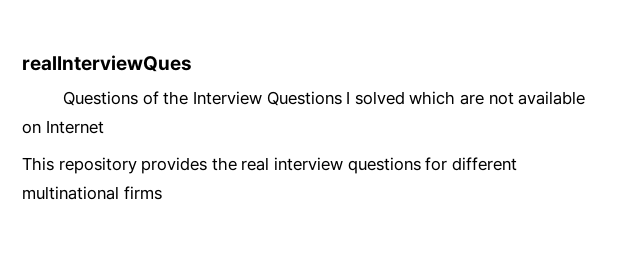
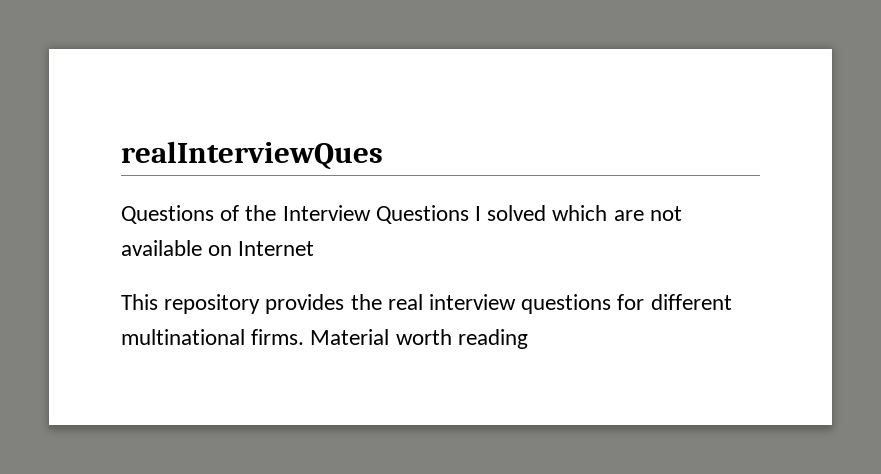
- This repository provides the real interview questions for different multinational firms
+ This repository provides the real interview questions for different multinational firms. Material worth reading

